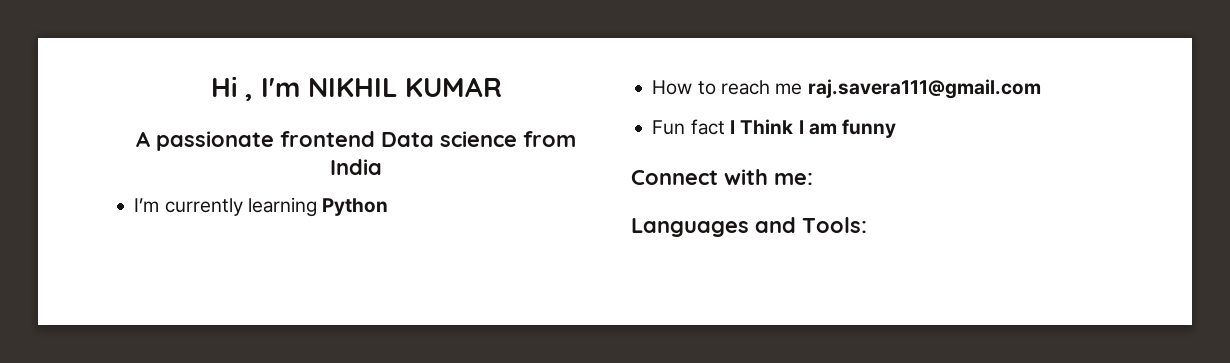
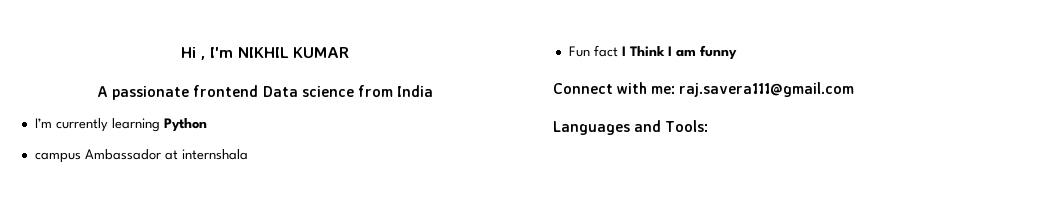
- How to reach me raj.savera111@gmail.com
+ campus Ambassador at internshala
- Connect with me:
+ Connect with me: raj.savera111@gmail.com

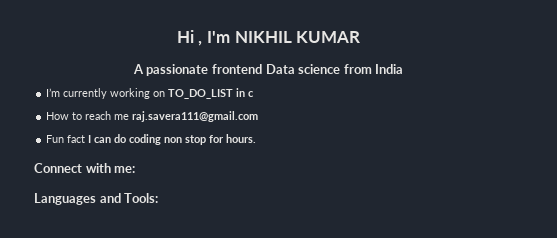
- I’m currently learning Python
- campus Ambassador at internshala
- Fun fact I Think I am funny
+ I’m currently working on TO_DO_LIST in c
+ How to reach me raj.savera111@gmail.com
+ Fun fact I can do coding non stop for hours.
- Connect with me: raj.savera111@gmail.com
+ Connect with me:

